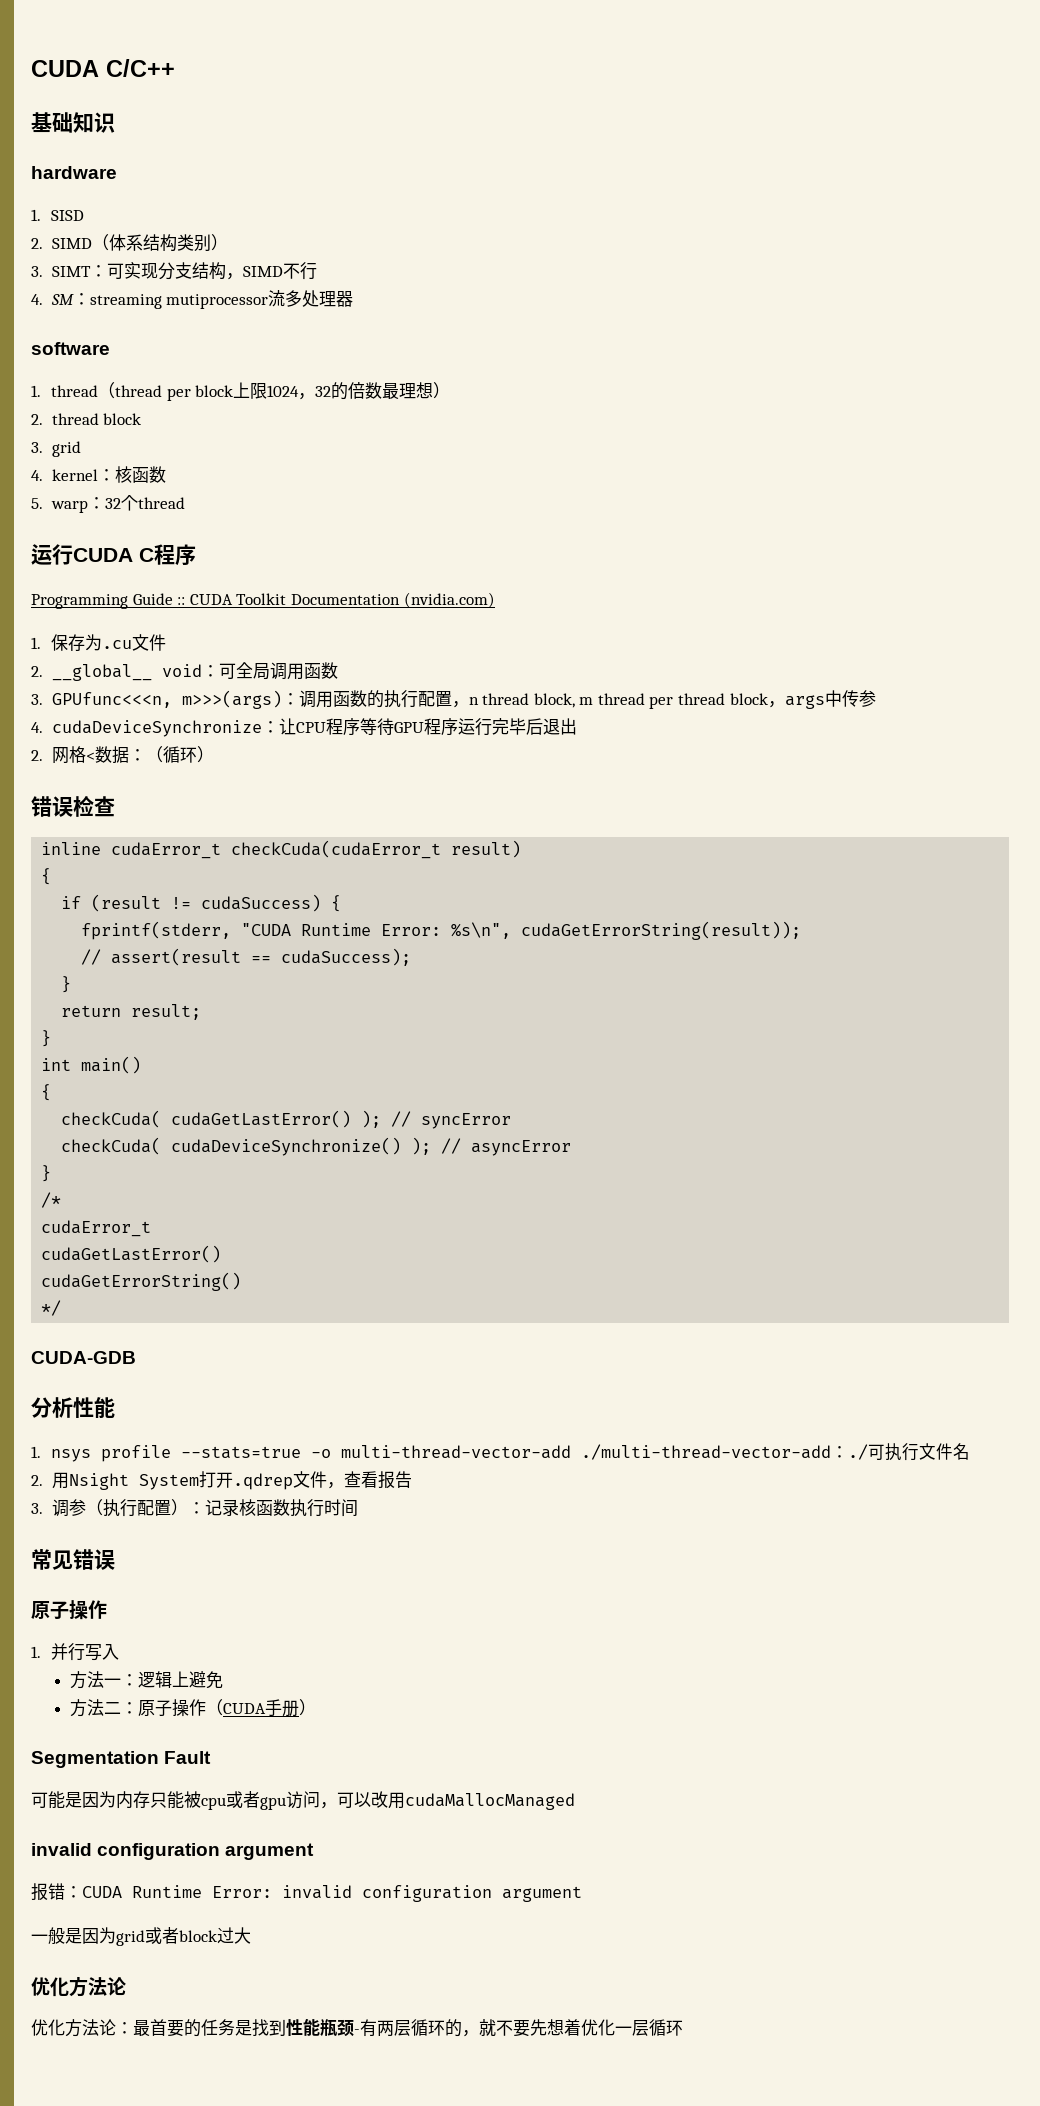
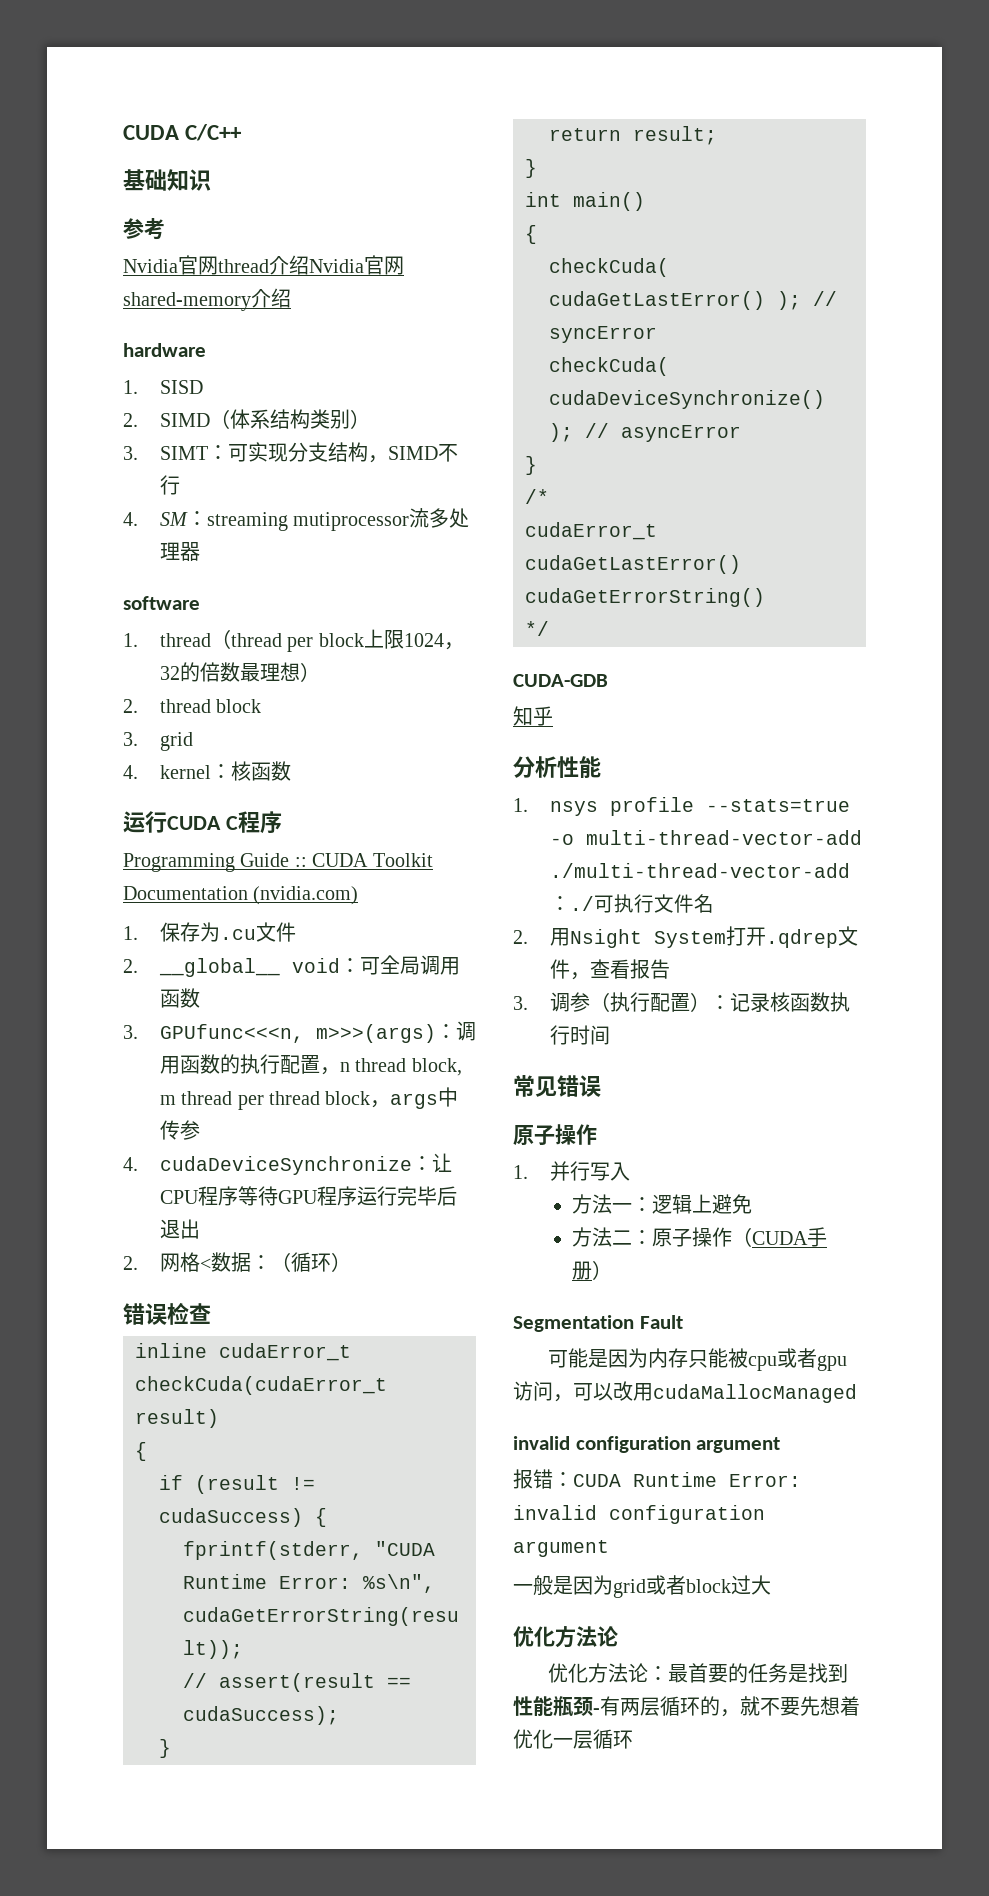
+ 参考
+ Nvidia官网thread介绍Nvidia官网shared-memory介绍
- 5. warp：32个thread
+ 知乎

